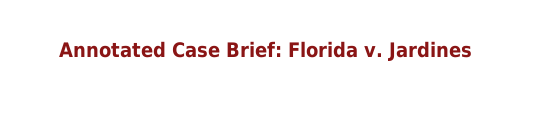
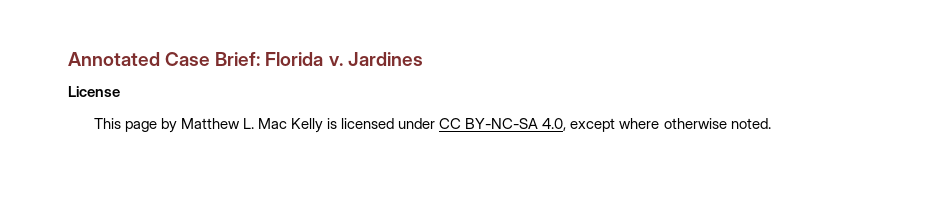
+ License
+ This page by Matthew L. Mac Kelly is licensed under CC BY-NC-SA 4.0, except where otherwise noted.

